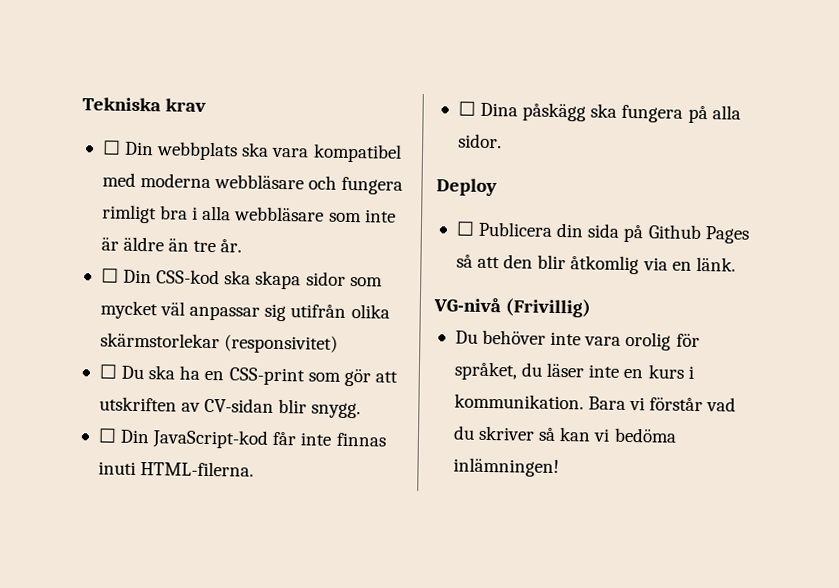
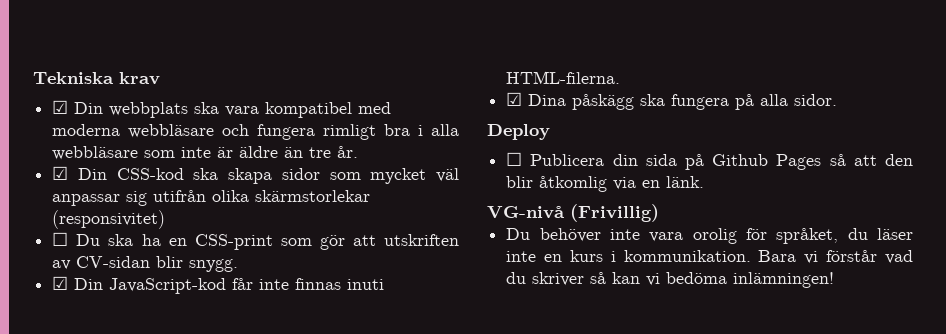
- ☐ Din webbplats ska vara kompatibel med moderna webbläsare och fungera rimligt bra i alla webbläsare som inte är äldre än tre år.
+ ☑ Din webbplats ska vara kompatibel med moderna webbläsare och fungera rimligt bra i alla webbläsare som inte är äldre än tre år.
- ☐ Din CSS-kod ska skapa sidor som mycket väl anpassar sig utifrån olika skärmstorlekar (responsivitet)
+ ☑ Din CSS-kod ska skapa sidor som mycket väl anpassar sig utifrån olika skärmstorlekar (responsivitet)
- ☐ Din JavaScript-kod får inte finnas inuti HTML-filerna.
+ ☑ Din JavaScript-kod får inte finnas inuti HTML-filerna.
- ☐ Dina påskägg ska fungera på alla sidor.
+ ☑ Dina påskägg ska fungera på alla sidor.

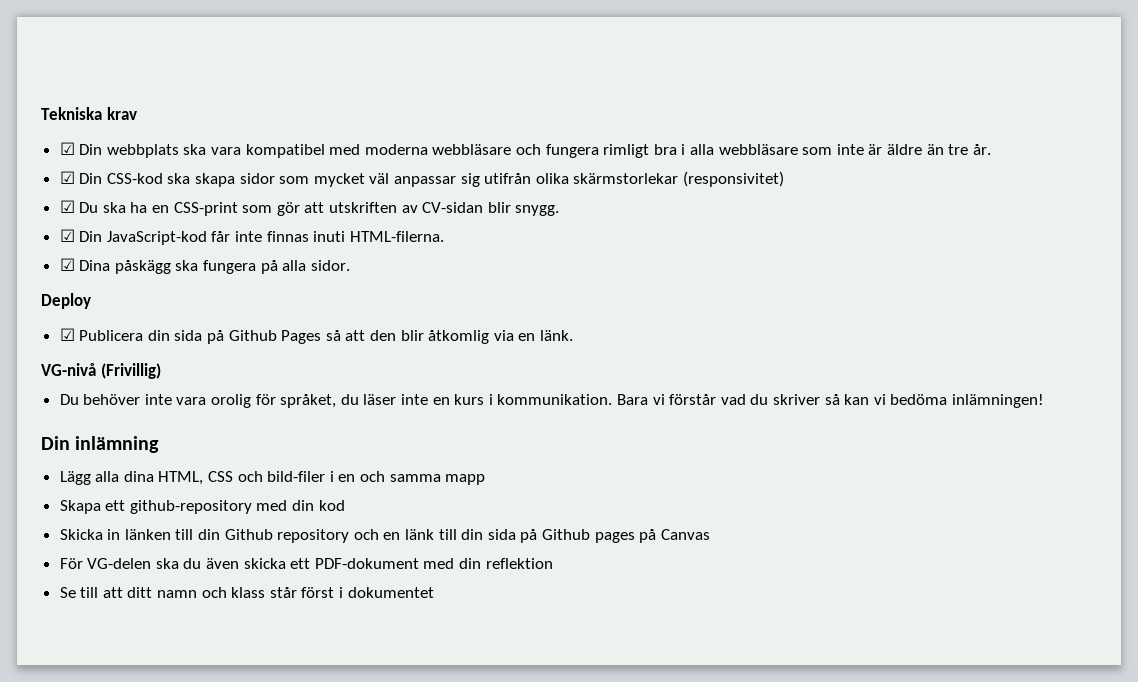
- ☐ Du ska ha en CSS-print som gör att utskriften av CV-sidan blir snygg.
+ ☑ Du ska ha en CSS-print som gör att utskriften av CV-sidan blir snygg.
- ☐ Publicera din sida på Github Pages så att den blir åtkomlig via en länk.
+ ☑ Publicera din sida på Github Pages så att den blir åtkomlig via en länk.
+ Din inlämning
+ Lägg alla dina HTML, CSS och bild-filer i en och samma mapp
+ Skapa ett github-repository med din kod
+ Skicka in länken till din Github repository och en länk till din sida på Github pages på Canvas
+ För VG-delen ska du även skicka ett PDF-dokument med din reflektion
+ Se till att ditt namn och klass står först i dokumentet

